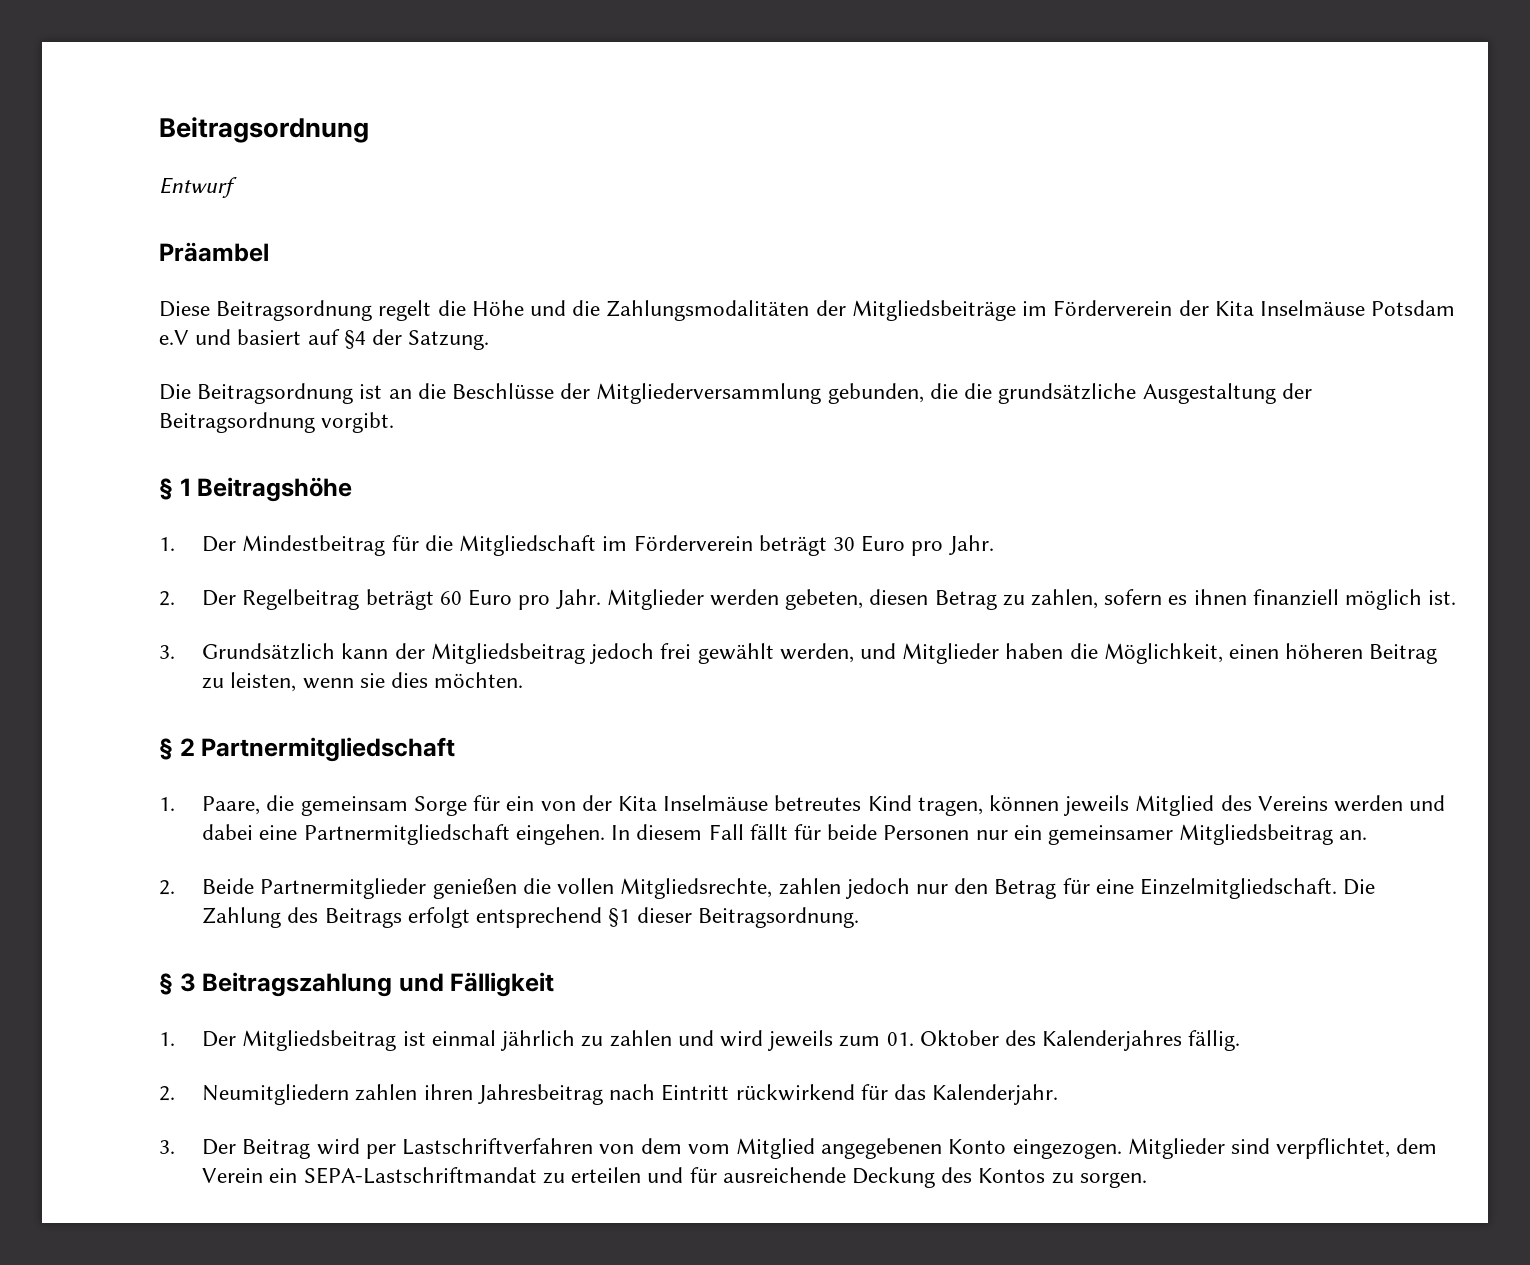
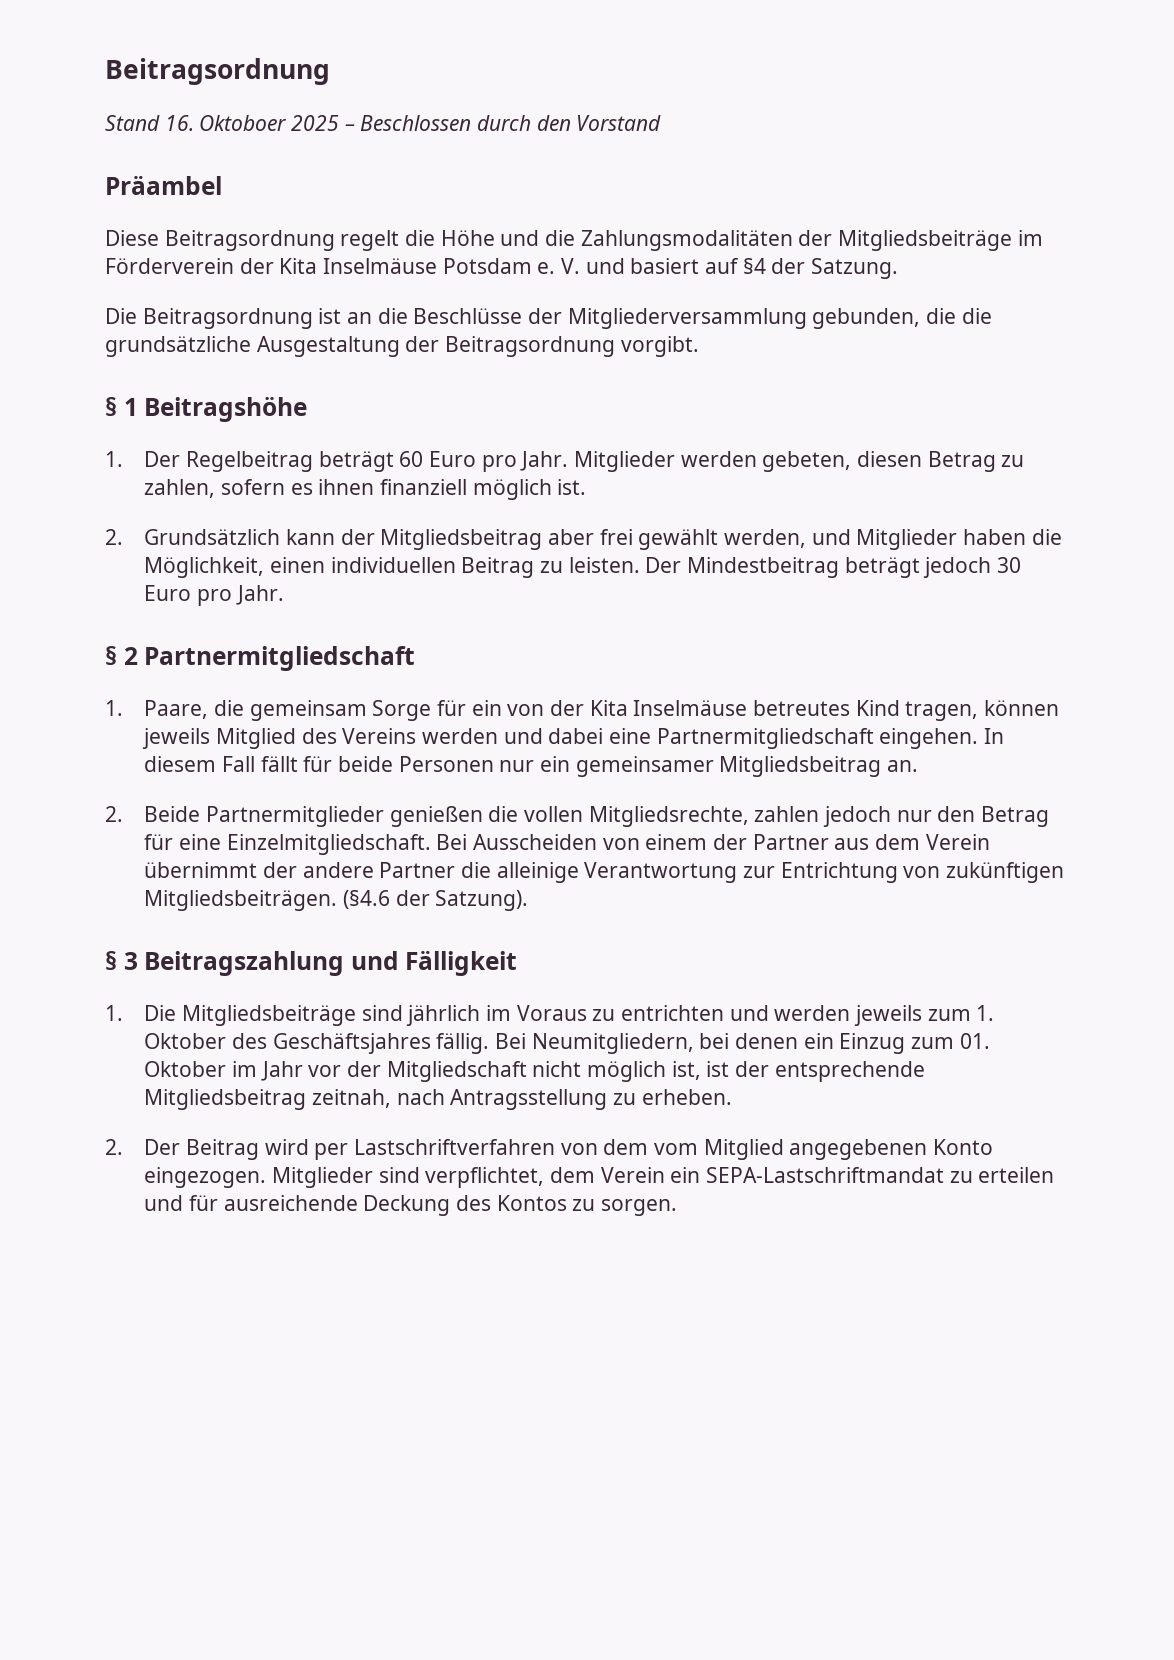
- Entwurf
+ Stand 16. Oktoboer 2025 – Beschlossen durch den Vorstand
- Diese Beitragsordnung regelt die Höhe und die Zahlungsmodalitäten der Mitgliedsbeiträge im Förderverein der Kita Inselmäuse Potsdam e.V und basiert auf §4 der Satzung.
+ Diese Beitragsordnung regelt die Höhe und die Zahlungsmodalitäten der Mitgliedsbeiträge im Förderverein der Kita Inselmäuse Potsdam e. V. und basiert auf §4 der Satzung.
- 1. Der Mindestbeitrag für die Mitgliedschaft im Förderverein beträgt 30 Euro pro Jahr.
- 2. Der Regelbeitrag beträgt 60 Euro pro Jahr.
+ 1. Der Regelbeitrag beträgt 60 Euro pro Jahr.
- 3. Grundsätzlich kann der Mitgliedsbeitrag jedoch frei gewählt werden, und Mitglieder haben die Möglichkeit, einen höheren Beitrag zu leisten, wenn sie dies möchten.
+ 2. Grundsätzlich kann der Mitgliedsbeitrag aber frei gewählt werden, und Mitglieder haben die Möglichkeit, einen individuellen Beitrag zu leisten. Der Mindestbeitrag beträgt jedoch 30 Euro pro Jahr.
- Die Zahlung des Beitrags erfolgt entsprechend §1 dieser Beitragsordnung.
+ Bei Ausscheiden von einem der Partner aus dem Verein übernimmt der andere Partner die alleinige Verantwortung zur Entrichtung von zukünftigen Mitgliedsbeiträgen. (§4.6 der Satzung).
- 1. Der Mitgliedsbeitrag ist einmal jährlich zu zahlen und wird jeweils zum 01. Oktober des Kalenderjahres fällig.
- 2. Neumitgliedern zahlen ihren Jahresbeitrag nach Eintritt rückwirkend für das Kalenderjahr.
- 3. Der Beitrag wird per Lastschriftverfahren von dem vom Mitglied angegebenen Konto eingezogen.
+ 1. Die Mitgliedsbeiträge sind jährlich im Voraus zu entrichten und werden jeweils zum 1. Oktober des Geschäftsjahres fällig. Bei Neumitgliedern, bei denen ein Einzug zum 01. Oktober im Jahr vor der Mitgliedschaft nicht möglich ist, ist der entsprechende Mitgliedsbeitrag zeitnah, nach Antragsstellung zu erheben.
+ 2. Der Beitrag wird per Lastschriftverfahren von dem vom Mitglied angegebenen Konto eingezogen.

